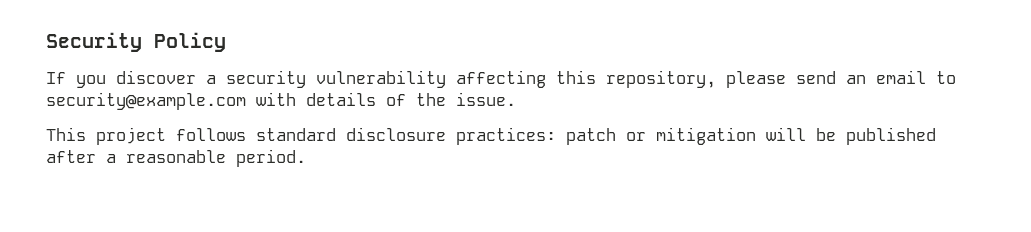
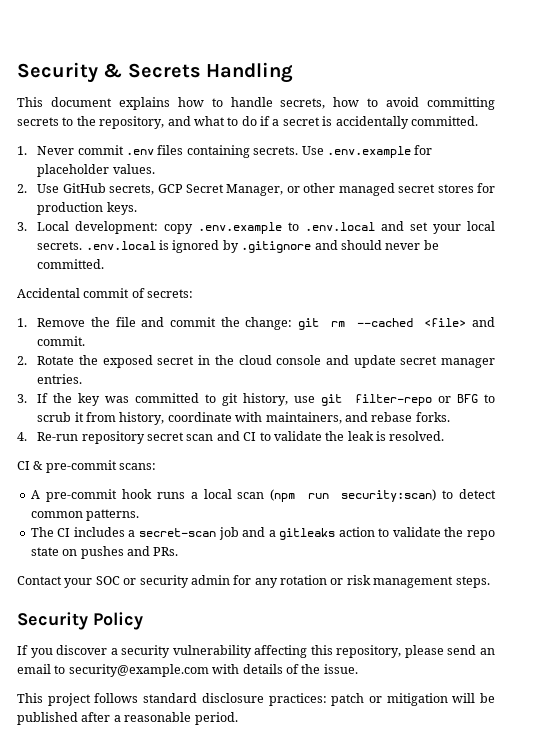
+ Security & Secrets Handling
+ This document explains how to handle secrets, how to avoid committing secrets to the repository, and what to do if a secret is accidentally committed.
+ 1. Never commit .env files containing secrets. Use .env.example for placeholder values.
+ 2. Use GitHub secrets, GCP Secret Manager, or other managed secret stores for production keys.
+ 3. Local development: copy .env.example to .env.local and set your local secrets. .env.local is ignored by .gitignore and should never be committed.
+ Accidental commit of secrets:
+ 1. Remove the file and commit the change: git rm --cached <file> and commit.
+ 2. Rotate the exposed secret in the cloud console and update secret manager entries.
+ 3. If the key was committed to git history, use git filter-repo or BFG to scrub it from history, coordinate with maintainers, and rebase forks.
+ 4. Re-run repository secret scan and CI to validate the leak is resolved.
+ CI & pre-commit scans:
+ A pre-commit hook runs a local scan (npm run security:scan) to detect common patterns.
+ The CI includes a secret-scan job and a gitleaks action to validate the repo state on pushes and PRs.
+ Contact your SOC or security admin for any rotation or risk management steps.

